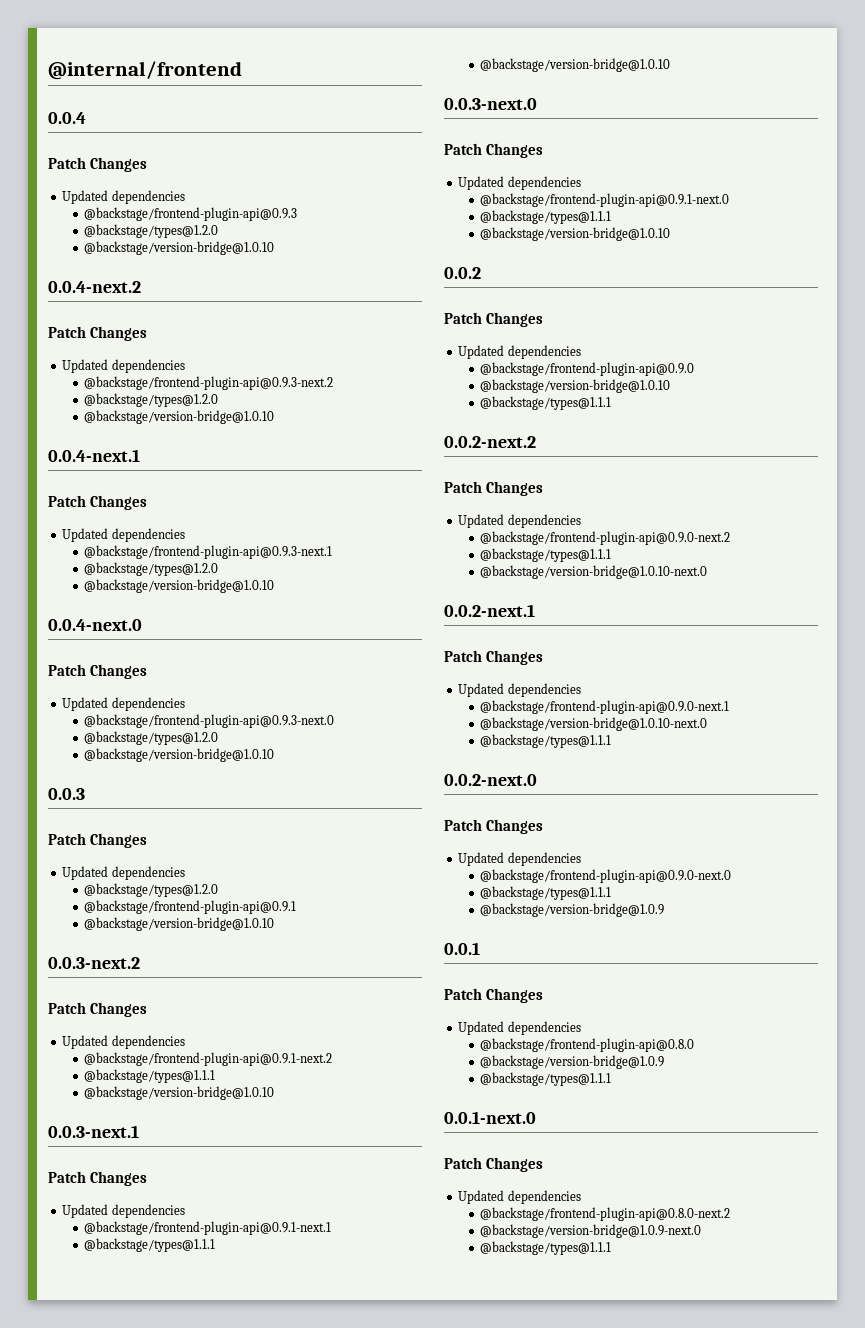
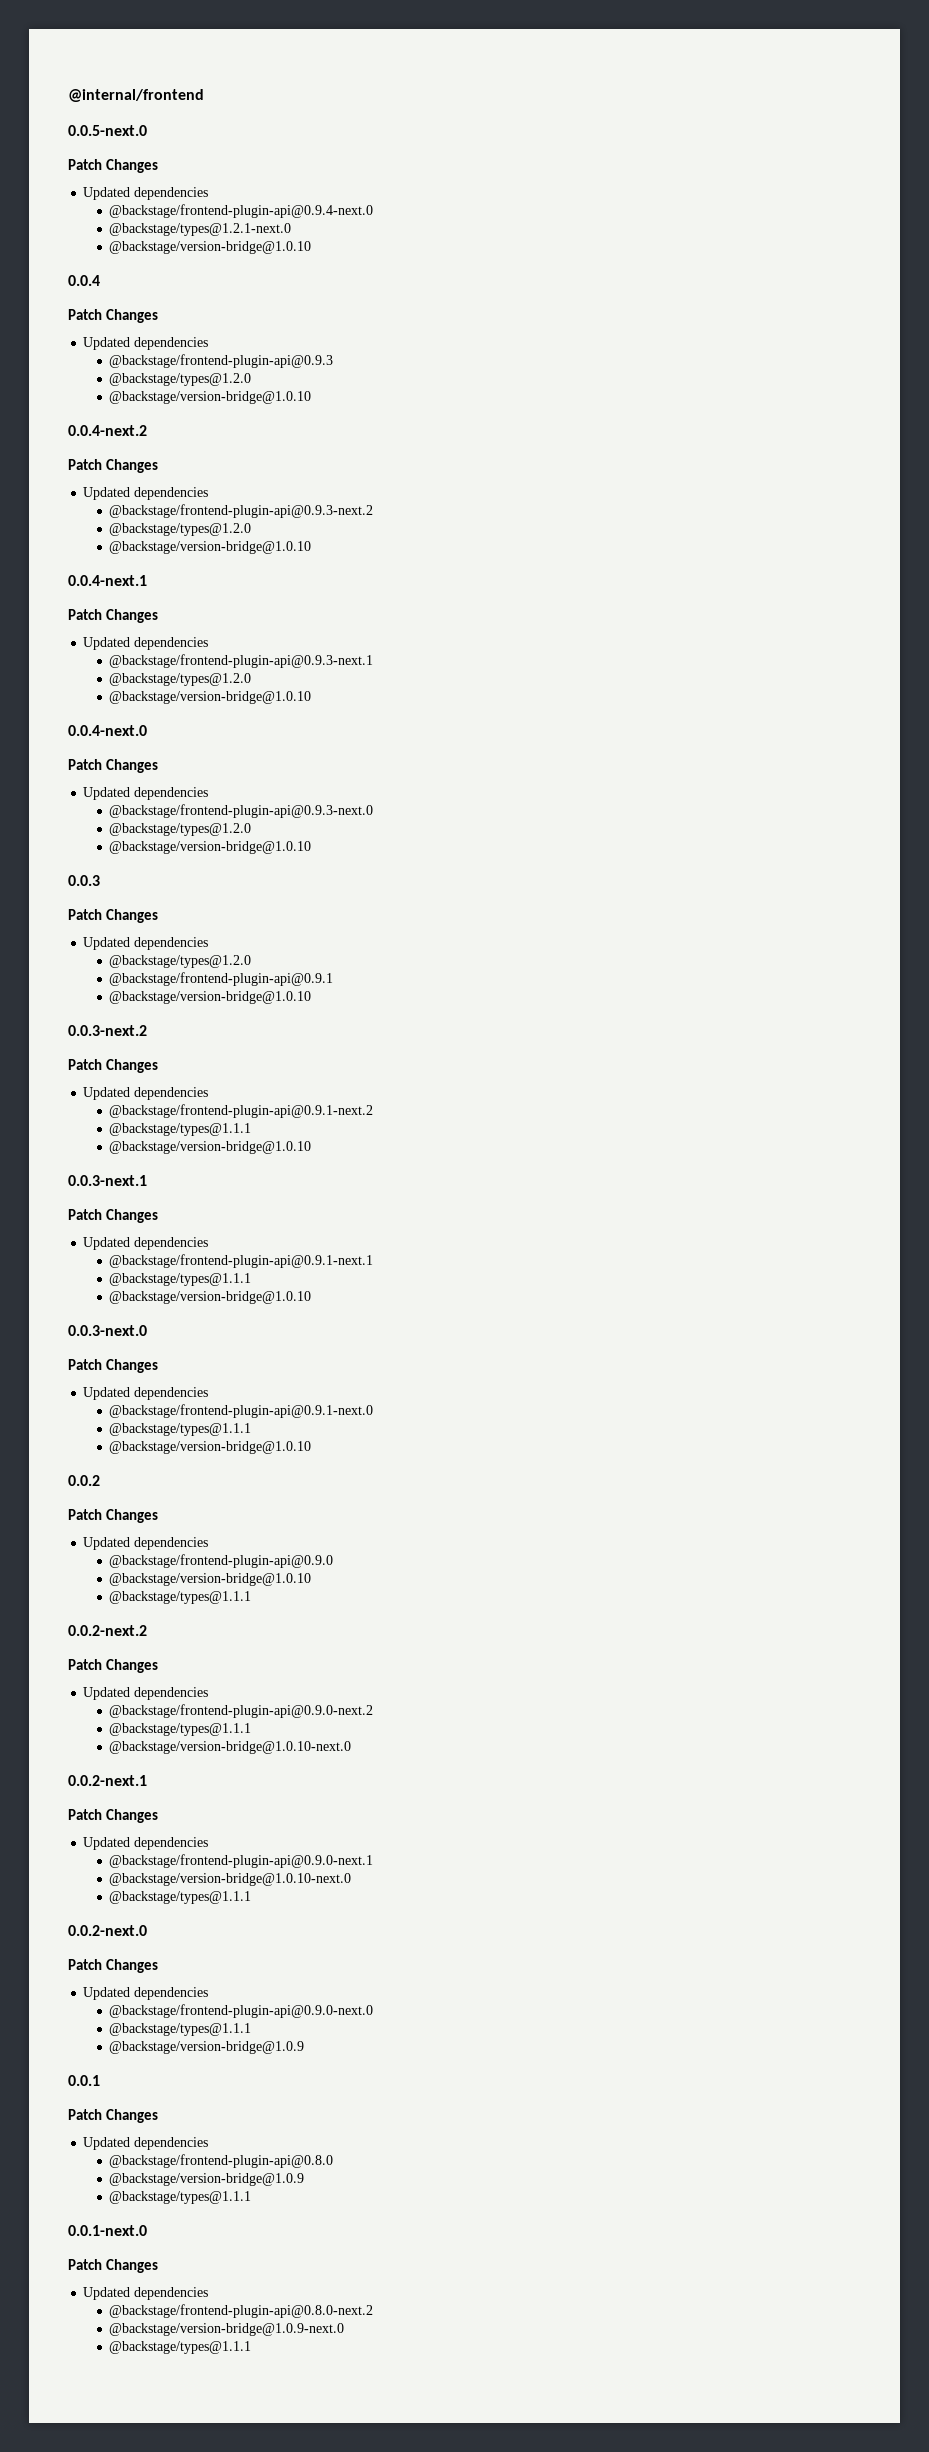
+ 0.0.5-next.0
+ Patch Changes
+ Updated dependencies
+ @backstage/frontend-plugin-api@0.9.4-next.0
+ @backstage/types@1.2.1-next.0
+ @backstage/version-bridge@1.0.10

